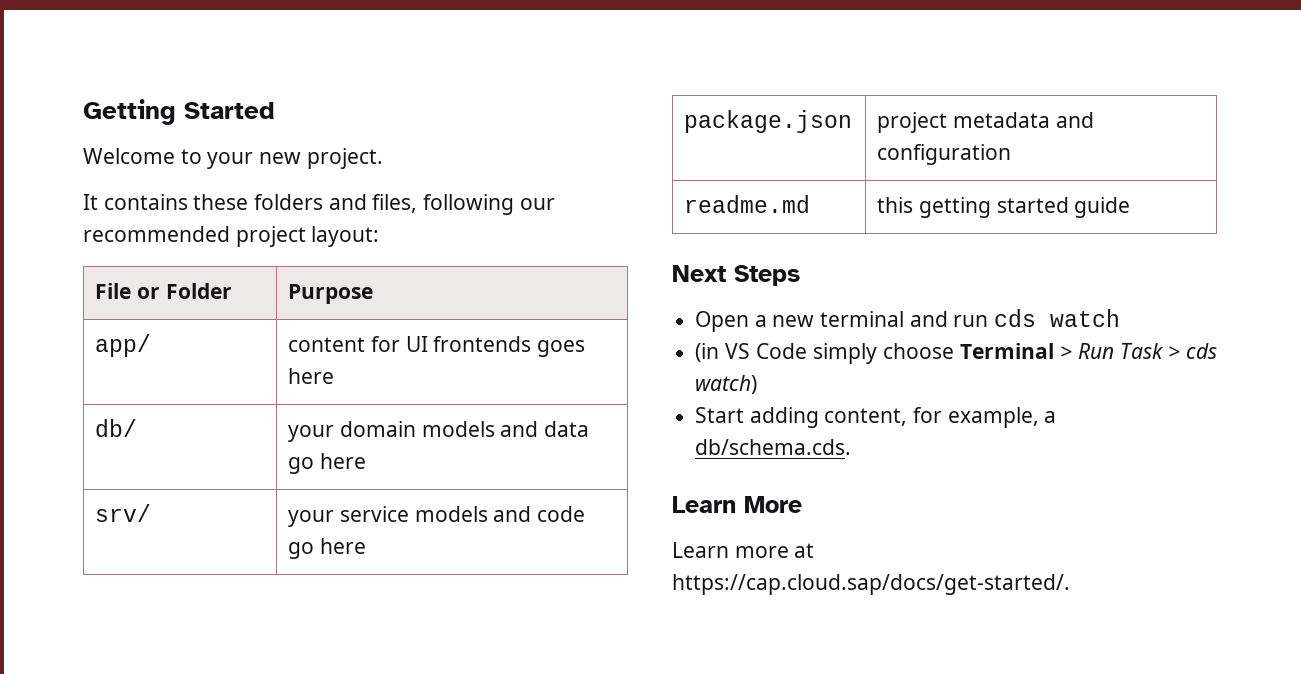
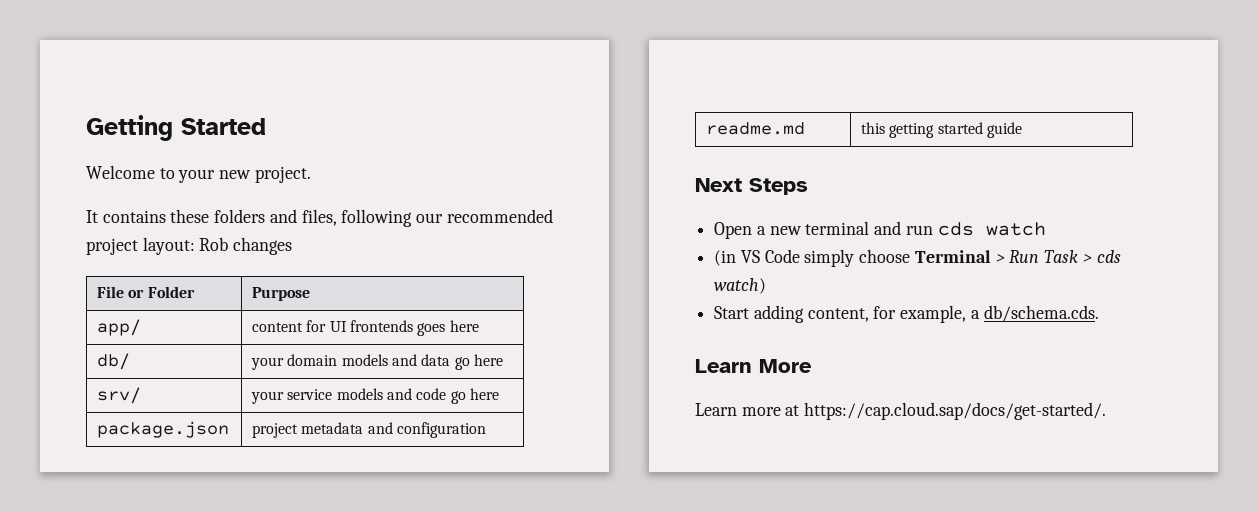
- It contains these folders and files, following our recommended project layout:
+ It contains these folders and files, following our recommended project layout: Rob changes

